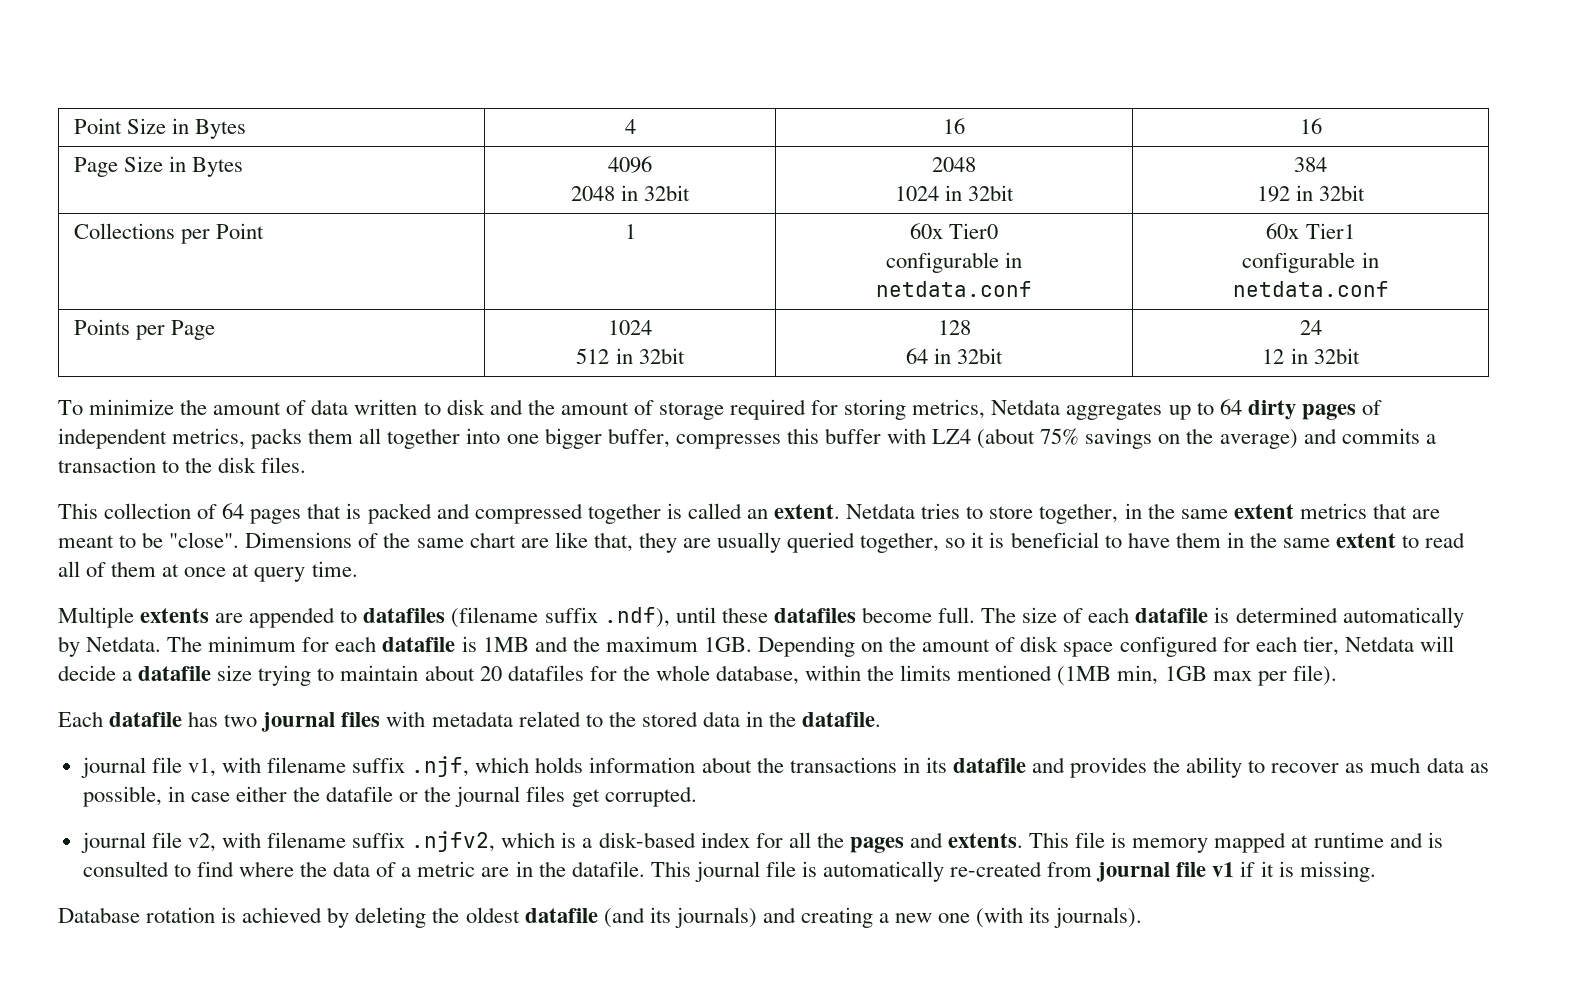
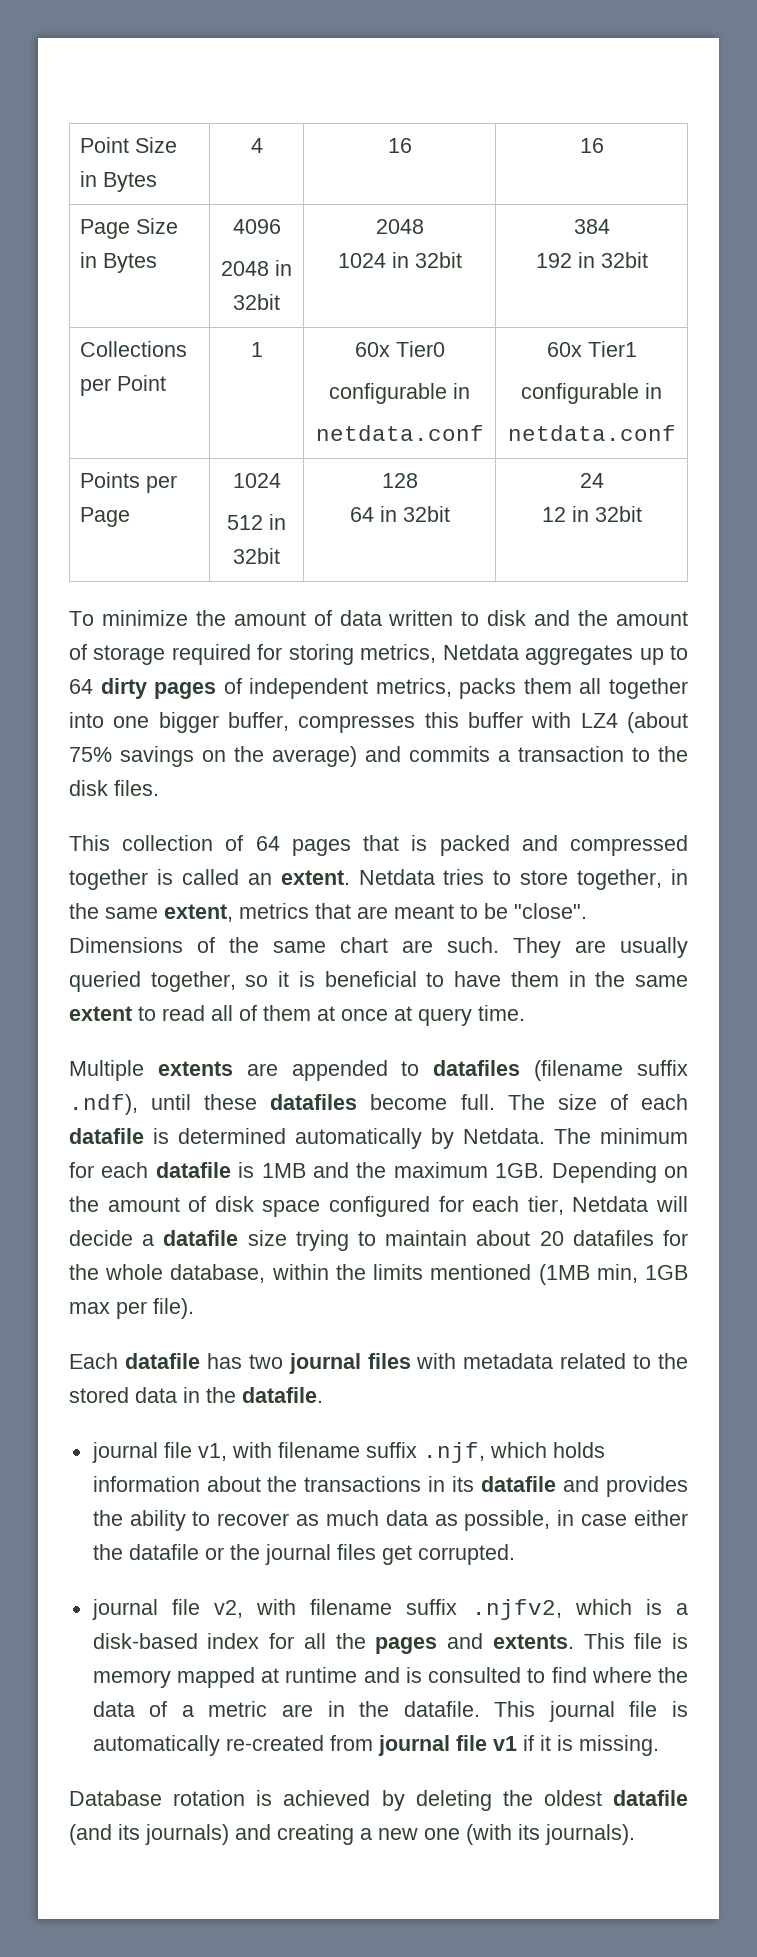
- Netdata tries to store together, in the same extent metrics that are meant to be "close".
+ Netdata tries to store together, in the same extent, metrics that are meant to be "close".
- Dimensions of the same chart are like that, they are usually queried together, so it is beneficial to have them in the same extent to read all of them at once at query time.
+ Dimensions of the same chart are such. They are usually queried together, so it is beneficial to have them in the same extent to read all of them at once at query time.

